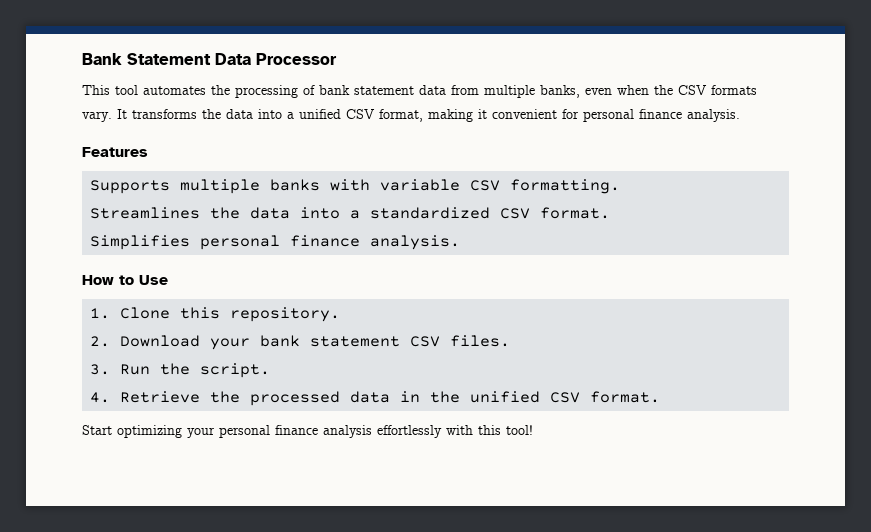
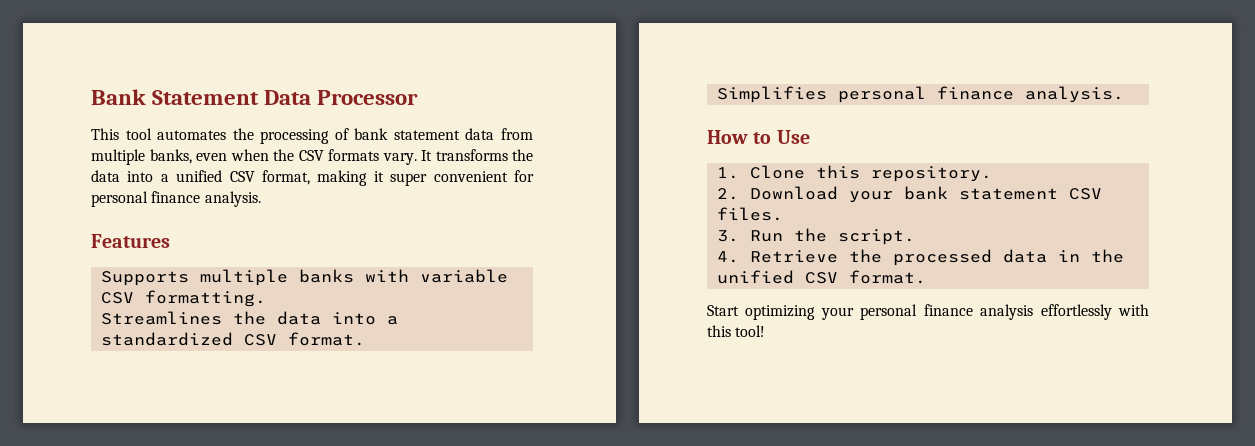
- It transforms the data into a unified CSV format, making it convenient for personal finance analysis.
+ It transforms the data into a unified CSV format, making it super convenient for personal finance analysis.

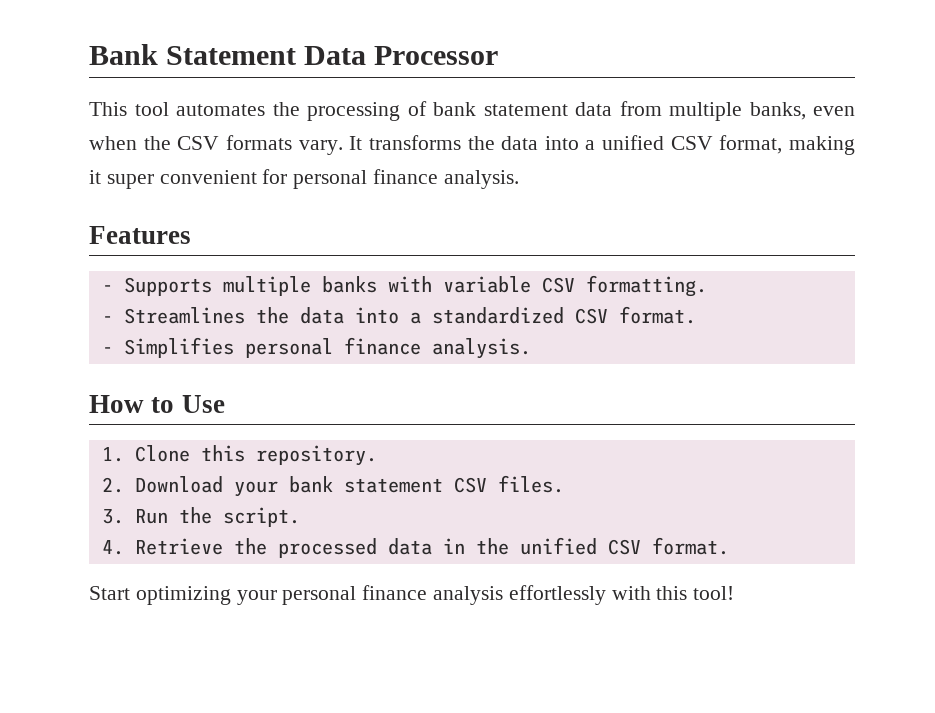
- Supports multiple banks with variable CSV formatting.
+ - Supports multiple banks with variable CSV formatting.
- Streamlines the data into a standardized CSV format.
+ - Streamlines the data into a standardized CSV format.
- Simplifies personal finance analysis.
+ - Simplifies personal finance analysis.

